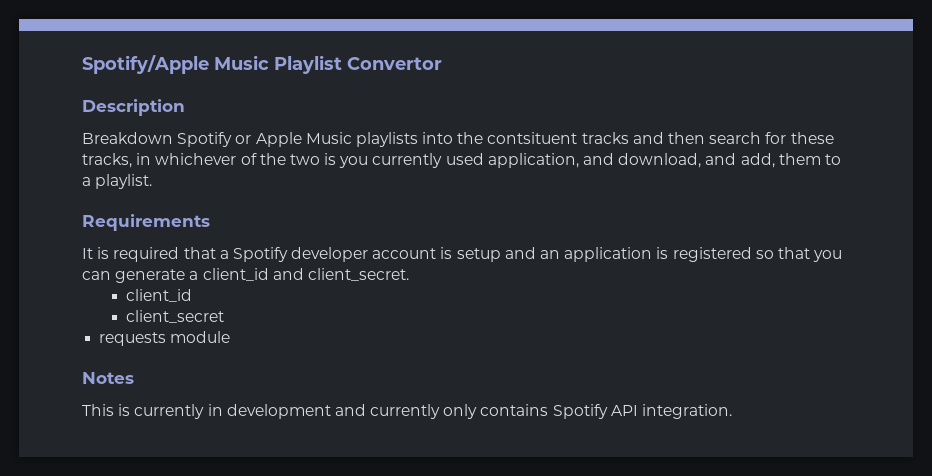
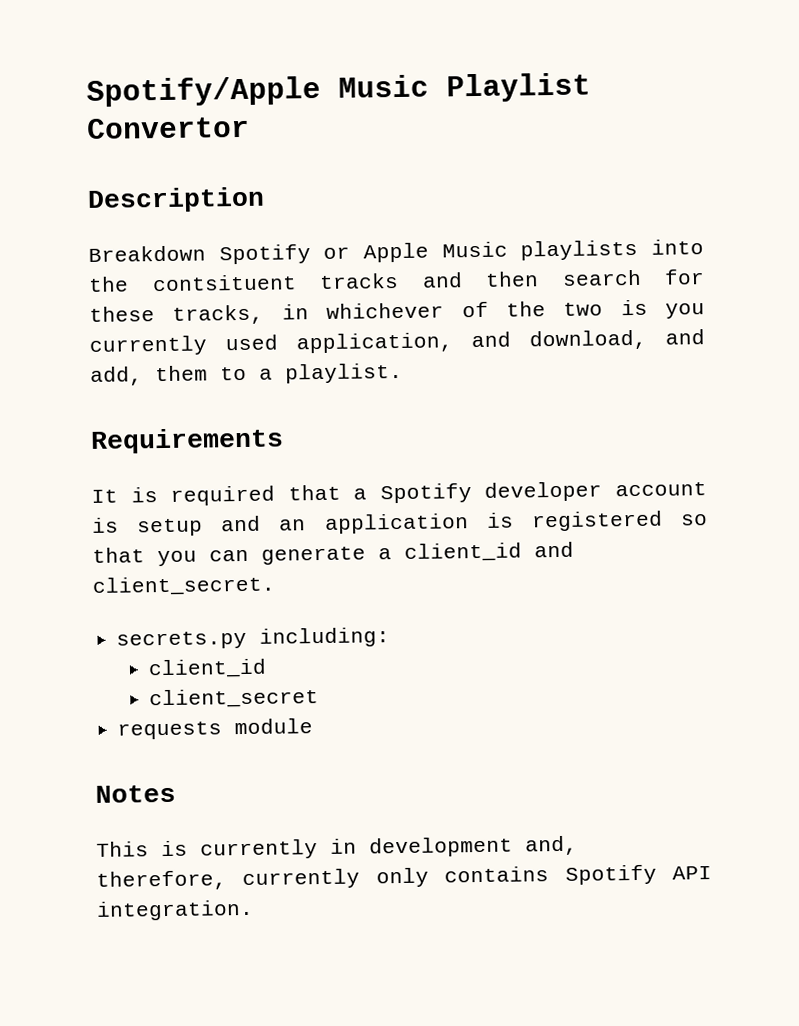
+ secrets.py including:
- This is currently in development and currently only contains Spotify API integration.
+ This is currently in development and, therefore, currently only contains Spotify API integration.

